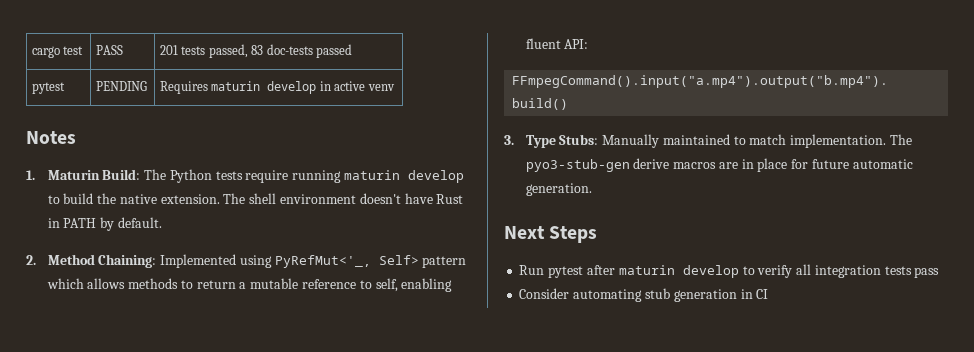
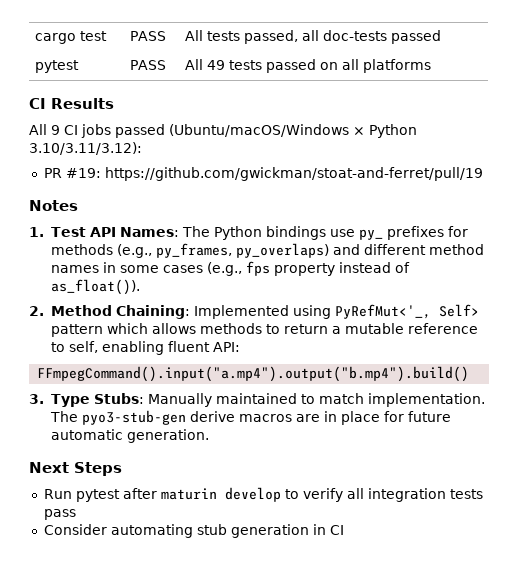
- cargo test | PASS | 201 tests passed, 83 doc-tests passed
+ cargo test | PASS | All tests passed, all doc-tests passed
- pytest | PENDING | Requires maturin develop in active venv
+ pytest | PASS | All 49 tests passed on all platforms
+ CI Results
+ All 9 CI jobs passed (Ubuntu/macOS/Windows × Python 3.10/3.11/3.12):
+ PR #19: https://github.com/gwickman/stoat-and-ferret/pull/19
  Notes
- 1. Maturin Build: The Python tests require running maturin develop to build the native extension. The shell environment doesn't have Rust in PATH by default.
+ 1. Test API Names: The Python bindings use py_ prefixes for methods (e.g., py_frames, py_overlaps) and different method names in some cases (e.g., fps property instead of as_float()).

